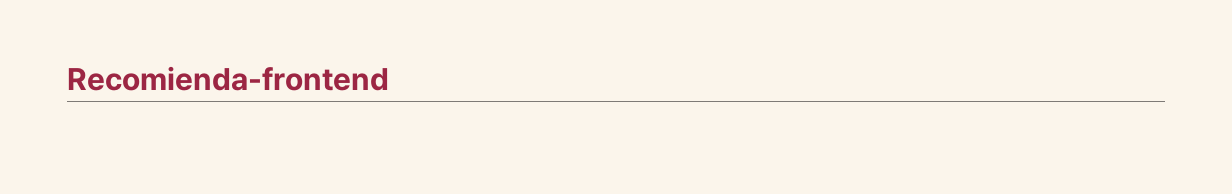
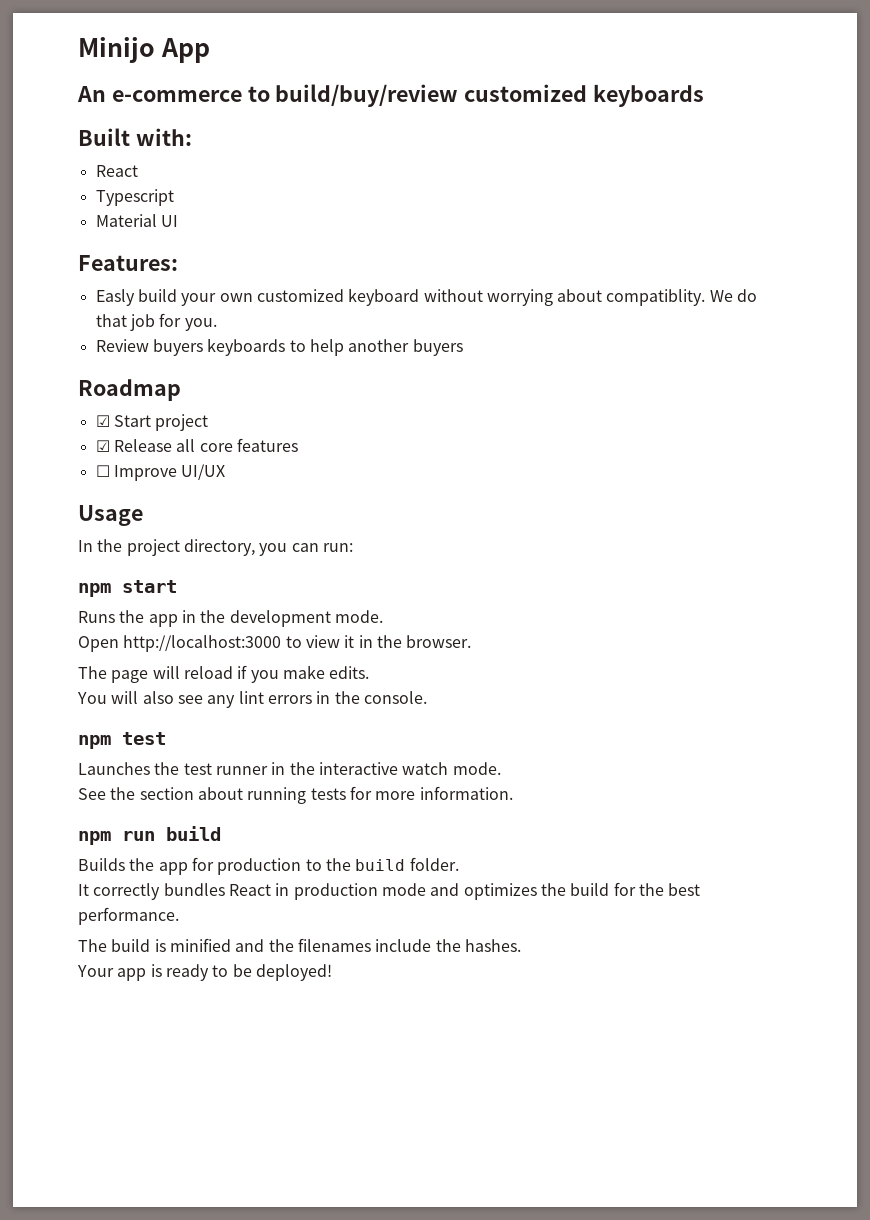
- Recomienda-frontend
+ Minijo App
+ An e-commerce to build/buy/review customized keyboards
+ Built with:
+ React
+ Typescript
+ Material UI
+ Features:
+ Easly build your own customized keyboard without worrying about compatiblity. We do that job for you.
+ Review buyers keyboards to help another buyers
+ Roadmap
+ ☑ Start project
+ ☑ Release all core features
+ ☐ Improve UI/UX
+ Usage
+ In the project directory, you can run:
+ npm start
+ Runs the app in the development mode.
+ Open http://localhost:3000 to view it in the browser.
+ The page will reload if you make edits.
+ You will also see any lint errors in the console.
+ npm test
+ Launches the test runner in the interactive watch mode.
+ See the section about running tests for more information.
+ npm run build
+ Builds the app for production to the build folder.
+ It correctly bundles React in production mode and optimizes the build for the best performance.
+ The build is minified and the filenames include the hashes.
+ Your app is ready to be deployed!

